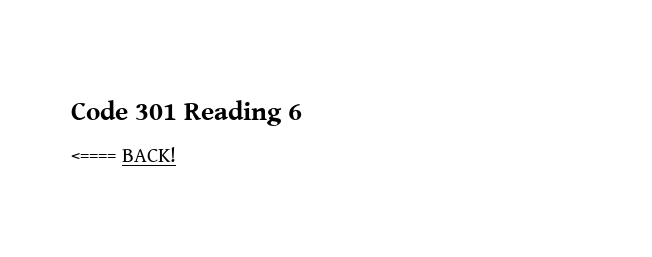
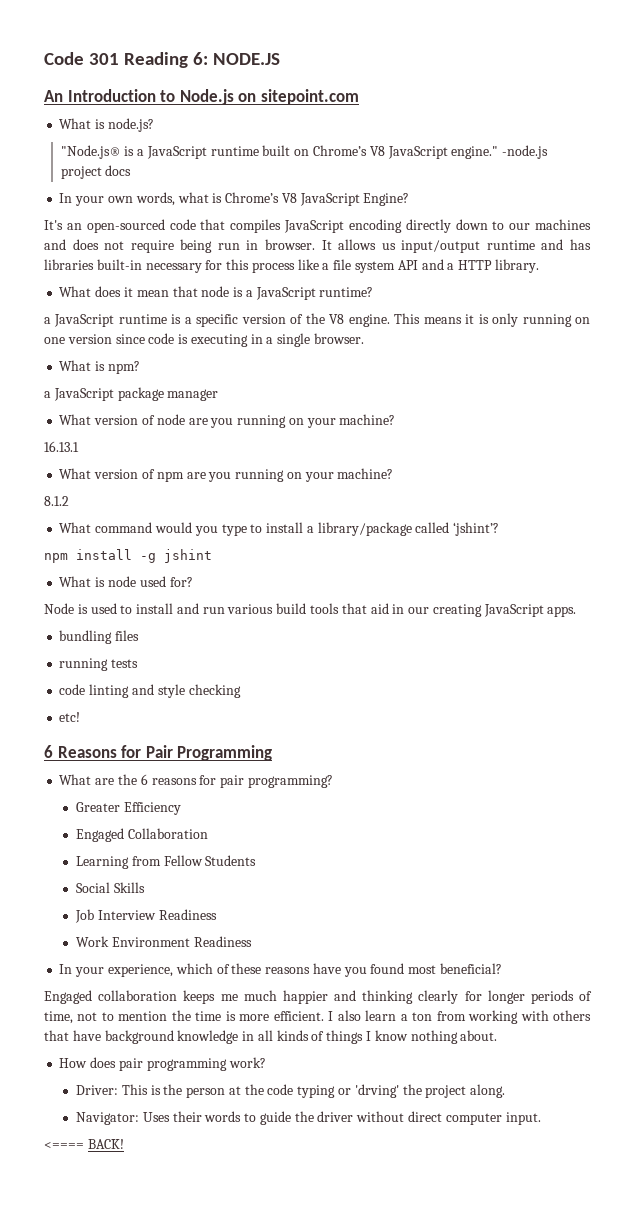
- Code 301 Reading 6
+ Code 301 Reading 6: NODE.JS
+ An Introduction to Node.js on sitepoint.com
+ What is node.js?
+ "Node.js® is a JavaScript runtime built on Chrome’s V8 JavaScript engine." -node.js project docs
+ In your own words, what is Chrome’s V8 JavaScript Engine?
+ It's an open-sourced code that compiles JavaScript encoding directly down to our machines and does not require being run in browser. It allows us input/output runtime and has libraries built-in necessary for this process like a file system API and a HTTP library.
+ What does it mean that node is a JavaScript runtime?
+ a JavaScript runtime is a specific version of the V8 engine. This means it is only running on one version since code is executing in a single browser.
+ What is npm?
+ a JavaScript package manager
+ What version of node are you running on your machine?
+ 16.13.1
+ What version of npm are you running on your machine?
+ 8.1.2
+ What command would you type to install a library/package called ‘jshint’?
+ npm install -g jshint
+ What is node used for?
+ Node is used to install and run various build tools that aid in our creating JavaScript apps.
+ bundling files
+ running tests
+ code linting and style checking
+ etc!
+ 6 Reasons for Pair Programming
+ What are the 6 reasons for pair programming?
+ Greater Efficiency
+ Engaged Collaboration
+ Learning from Fellow Students
+ Social Skills
+ Job Interview Readiness
+ Work Environment Readiness
+ In your experience, which of these reasons have you found most beneficial?
+ Engaged collaboration keeps me much happier and thinking clearly for longer periods of time, not to mention the time is more efficient. I also learn a ton from working with others that have background knowledge in all kinds of things I know nothing about.
+ How does pair programming work?
+ Driver: This is the person at the code typing or 'drving' the project along.
+ Navigator: Uses their words to guide the driver without direct computer input.

